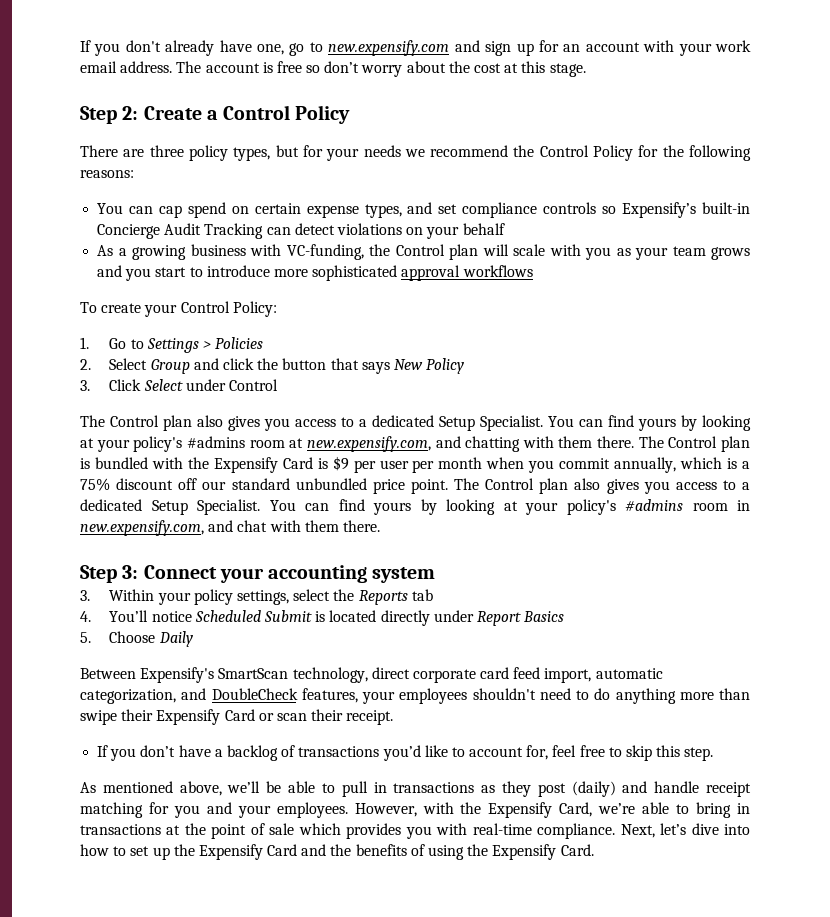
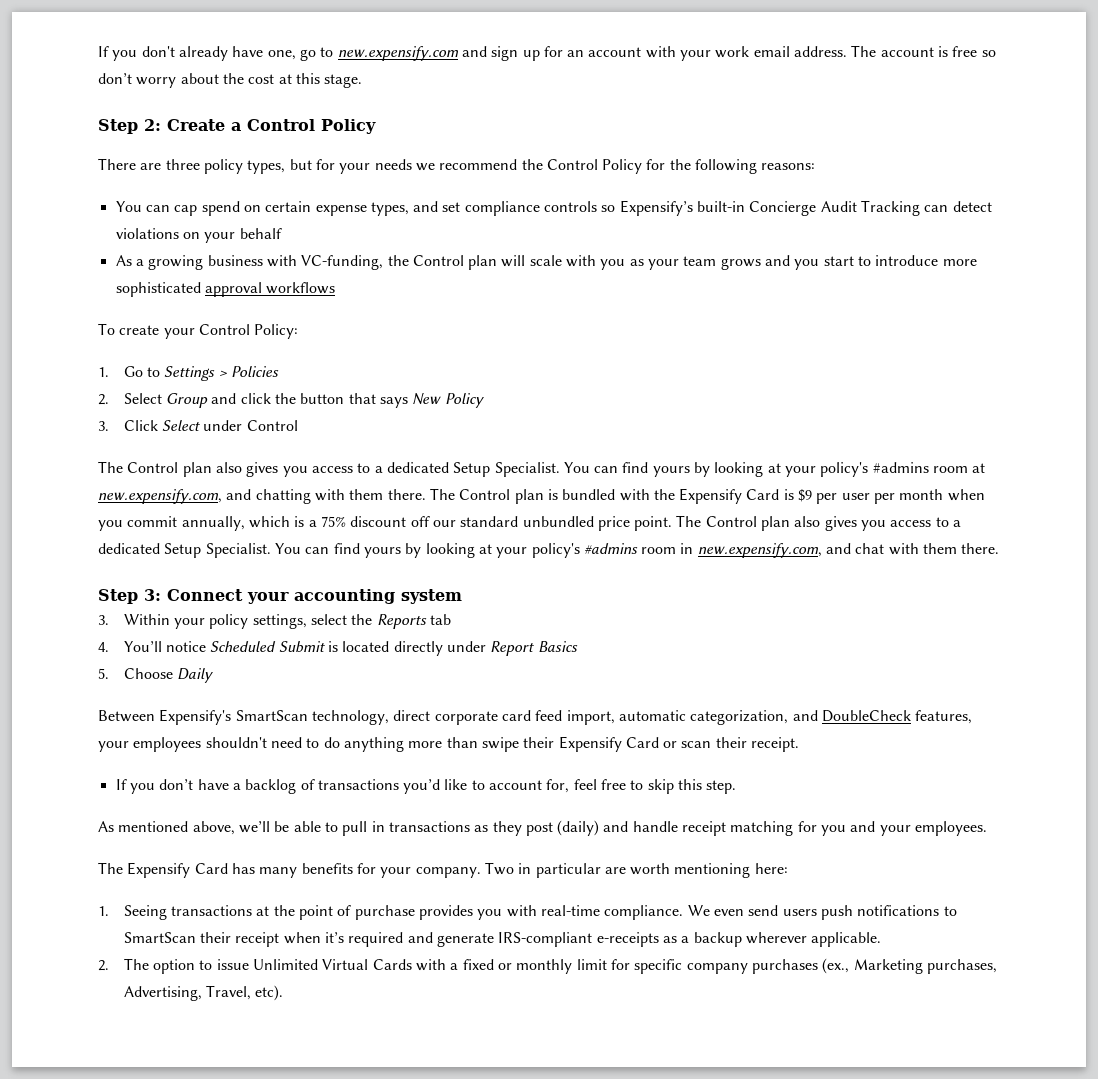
- As mentioned above, we’ll be able to pull in transactions as they post (daily) and handle receipt matching for you and your employees. However, with the Expensify Card, we’re able to bring in transactions at the point of sale which provides you with real-time compliance.
+ As mentioned above, we’ll be able to pull in transactions as they post (daily) and handle receipt matching for you and your employees.
+ The Expensify Card has many benefits for your company. Two in particular are worth mentioning here:
+ 1. Seeing transactions at the point of purchase provides you with real-time compliance.
- Next, let’s dive into how to set up the Expensify Card and the benefits of using the Expensify Card.
+ We even send users push notifications to SmartScan their receipt when it’s required and generate IRS-compliant e-receipts as a backup wherever applicable.
+ 2. The option to issue Unlimited Virtual Cards with a fixed or monthly limit for specific company purchases (ex., Marketing purchases, Advertising, Travel, etc).

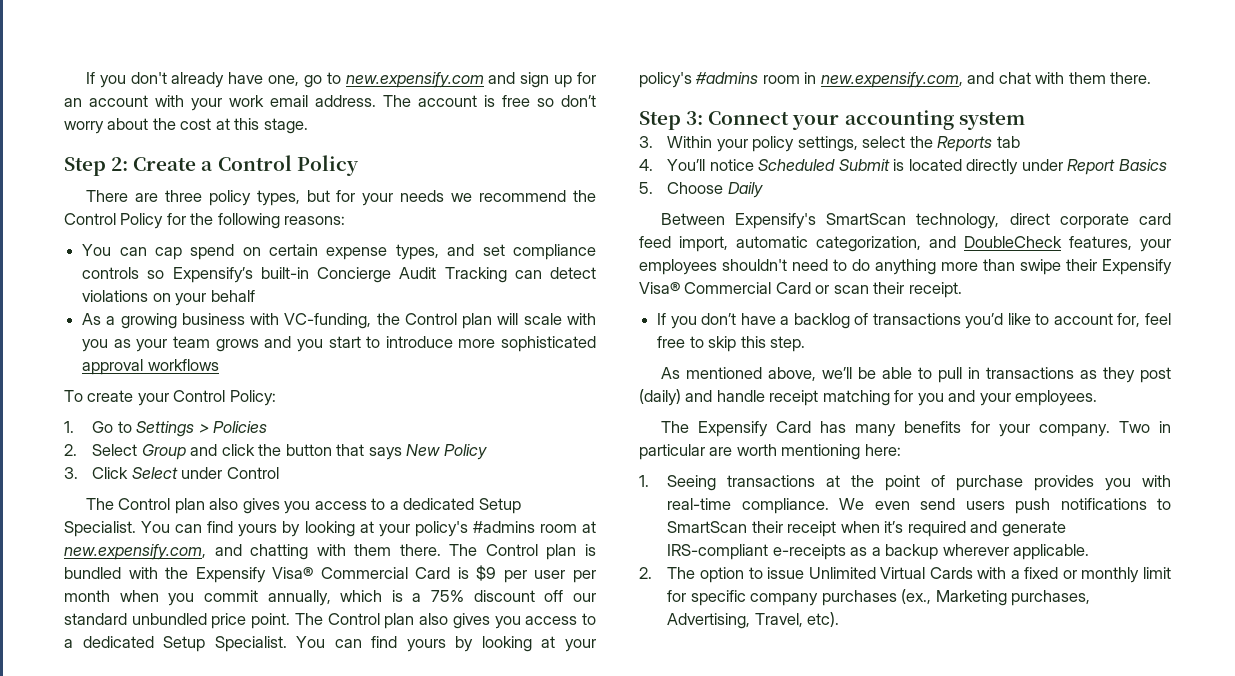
- The Control plan is bundled with the Expensify Card is $9 per user per month when you commit annually, which is a 75% discount off our standard unbundled price point.
+ The Control plan is bundled with the Expensify Visa® Commercial Card is $9 per user per month when you commit annually, which is a 75% discount off our standard unbundled price point.
- Between Expensify's SmartScan technology, direct corporate card feed import, automatic categorization, and DoubleCheck features, your employees shouldn't need to do anything more than swipe their Expensify Card or scan their receipt.
+ Between Expensify's SmartScan technology, direct corporate card feed import, automatic categorization, and DoubleCheck features, your employees shouldn't need to do anything more than swipe their Expensify Visa® Commercial Card or scan their receipt.

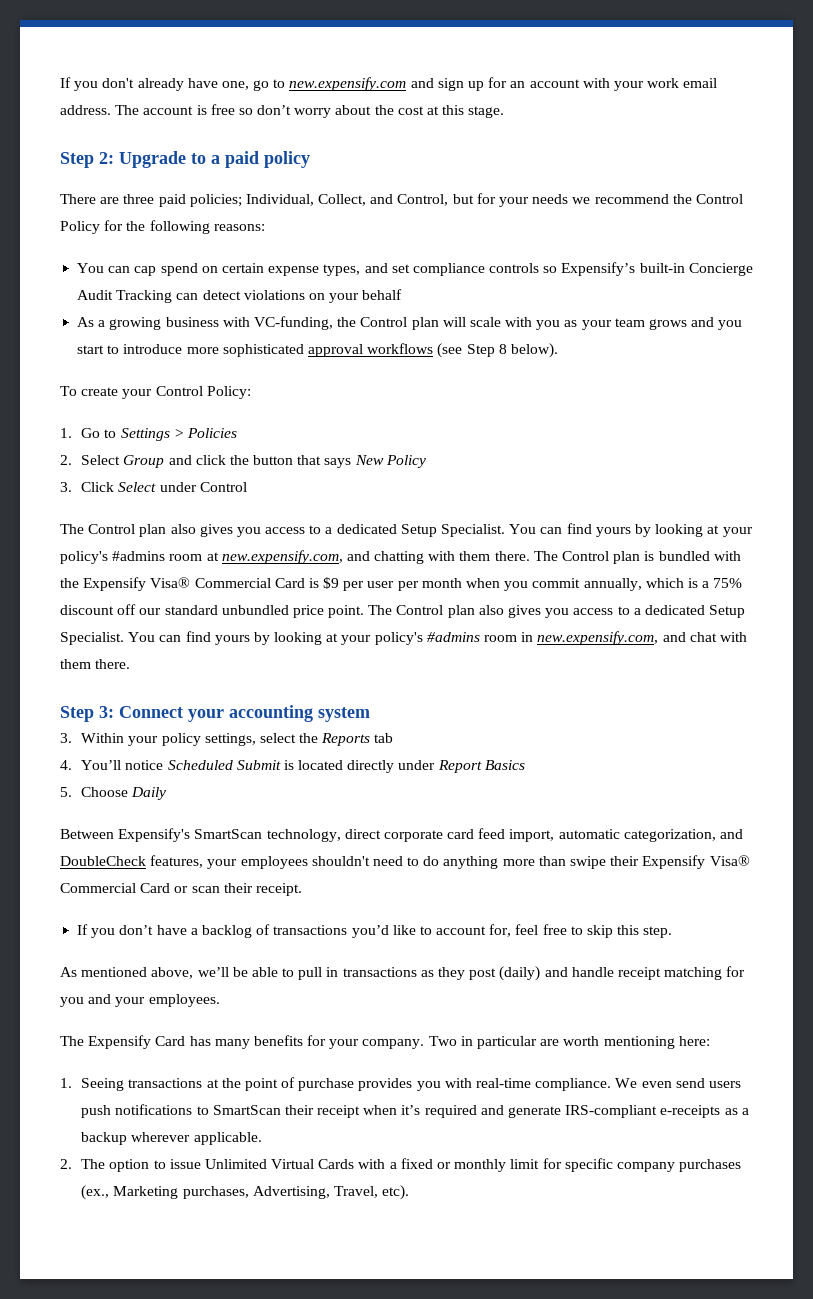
- Step 2: Create a Control Policy
- There are three policy types, but for your needs we recommend the Control Policy for the following reasons:
+ Step 2: Upgrade to a paid policy
+ There are three paid policies; Individual, Collect, and Control, but for your needs we recommend the Control Policy for the following reasons:
- As a growing business with VC-funding, the Control plan will scale with you as your team grows and you start to introduce more sophisticated approval workflows
+ As a growing business with VC-funding, the Control plan will scale with you as your team grows and you start to introduce more sophisticated approval workflows (see Step 8 below).

